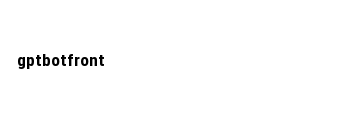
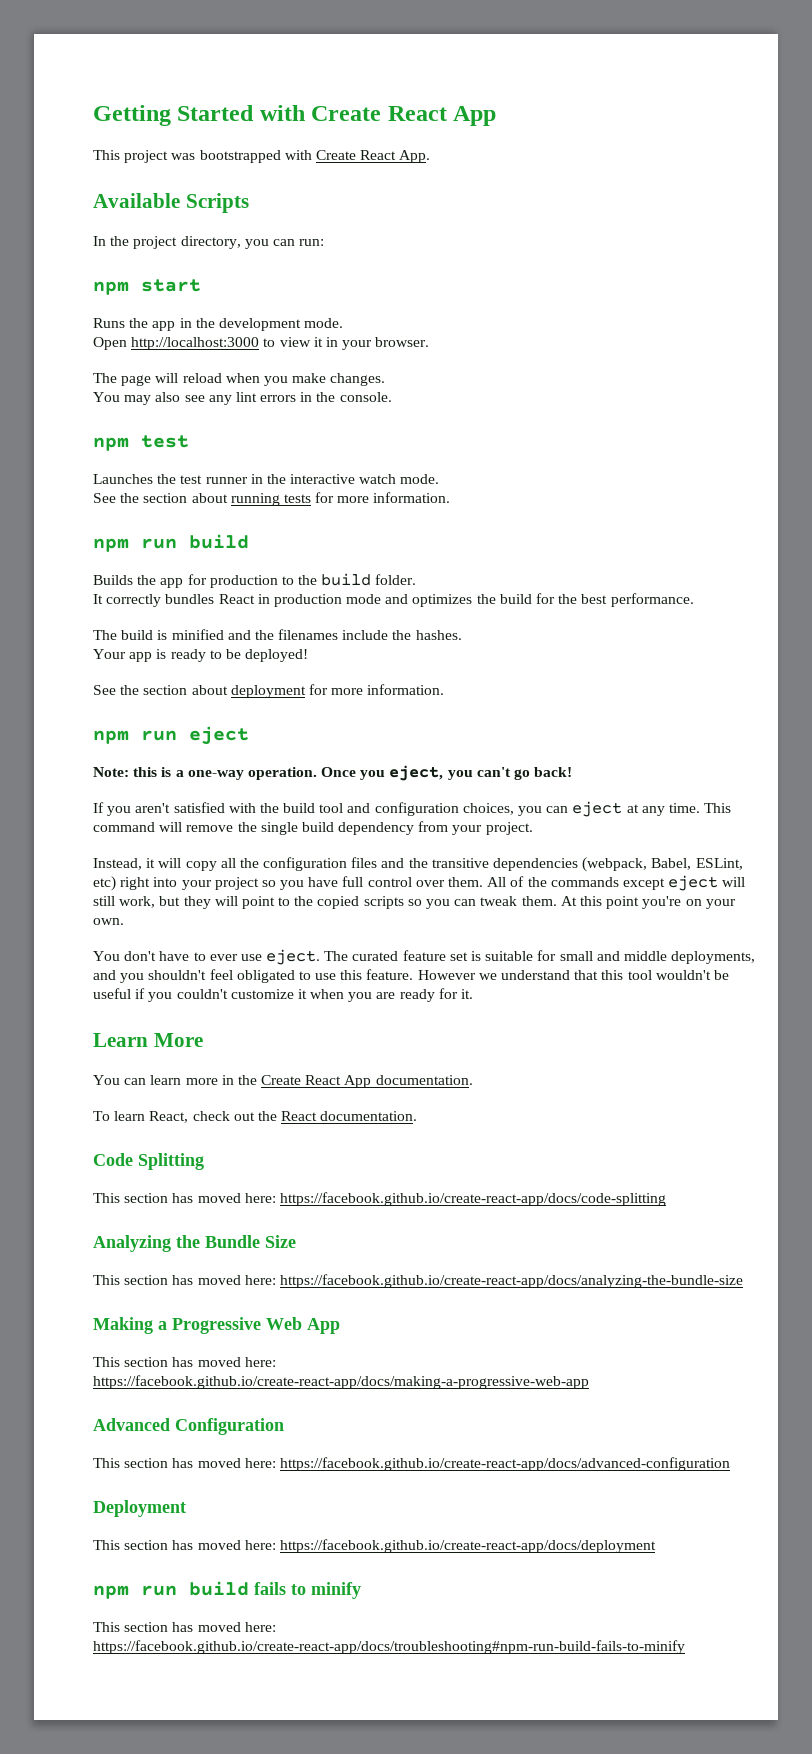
- gptbotfront
+ Getting Started with Create React App
+ This project was bootstrapped with Create React App.
+ Available Scripts
+ In the project directory, you can run:
+ npm start
+ Runs the app in the development mode.
+ Open http://localhost:3000 to view it in your browser.
+ The page will reload when you make changes.
+ You may also see any lint errors in the console.
+ npm test
+ Launches the test runner in the interactive watch mode.
+ See the section about running tests for more information.
+ npm run build
+ Builds the app for production to the build folder.
+ It correctly bundles React in production mode and optimizes the build for the best performance.
+ The build is minified and the filenames include the hashes.
+ Your app is ready to be deployed!
+ See the section about deployment for more information.
+ npm run eject
+ Note: this is a one-way operation. Once you eject, you can't go back!
+ If you aren't satisfied with the build tool and configuration choices, you can eject at any time. This command will remove the single build dependency from your project.
+ Instead, it will copy all the configuration files and the transitive dependencies (webpack, Babel, ESLint, etc) right into your project so you have full control over them. All of the commands except eject will still work, but they will point to the copied scripts so you can tweak them. At this point you're on your own.
+ You don't have to ever use eject. The curated feature set is suitable for small and middle deployments, and you shouldn't feel obligated to use this feature. However we understand that this tool wouldn't be useful if you couldn't customize it when you are ready for it.
+ Learn More
+ You can learn more in the Create React App documentation.
+ To learn React, check out the React documentation.
+ Code Splitting
+ This section has moved here: https://facebook.github.io/create-react-app/docs/code-splitting
+ Analyzing the Bundle Size
+ This section has moved here: https://facebook.github.io/create-react-app/docs/analyzing-the-bundle-size
+ Making a Progressive Web App
+ This section has moved here: https://facebook.github.io/create-react-app/docs/making-a-progressive-web-app
+ Advanced Configuration
+ This section has moved here: https://facebook.github.io/create-react-app/docs/advanced-configuration
+ Deployment
+ This section has moved here: https://facebook.github.io/create-react-app/docs/deployment
+ npm run build fails to minify
+ This section has moved here: https://facebook.github.io/create-react-app/docs/troubleshooting#npm-run-build-fails-to-minify

